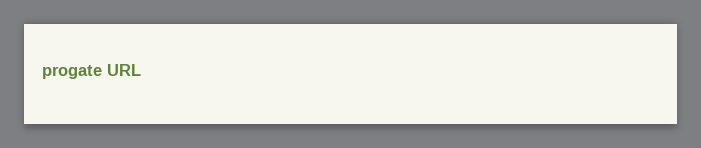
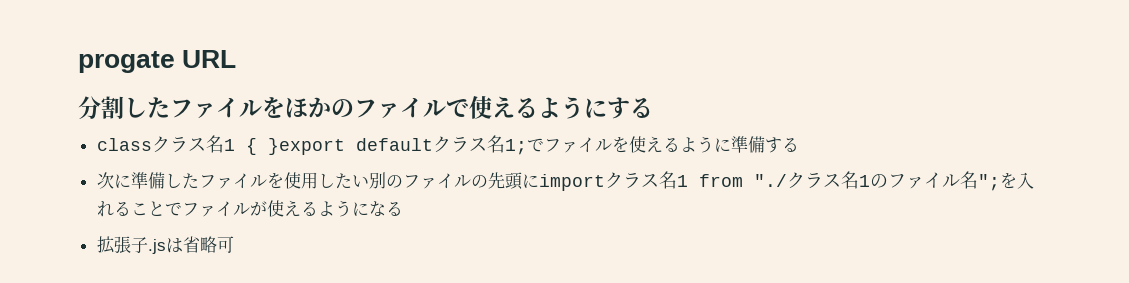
+ 分割したファイルをほかのファイルで使えるようにする
+ classクラス名1 { }export defaultクラス名1;でファイルを使えるように準備する
+ 次に準備したファイルを使用したい別のファイルの先頭にimportクラス名1 from "./クラス名1のファイル名";を入れることでファイルが使えるようになる
+ 拡張子.jsは省略可

